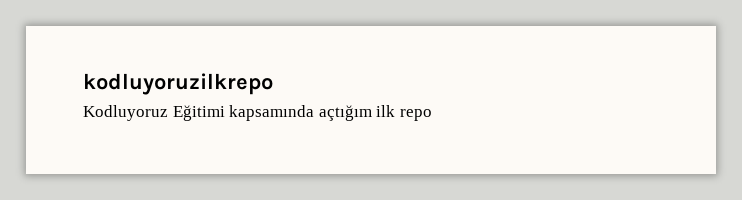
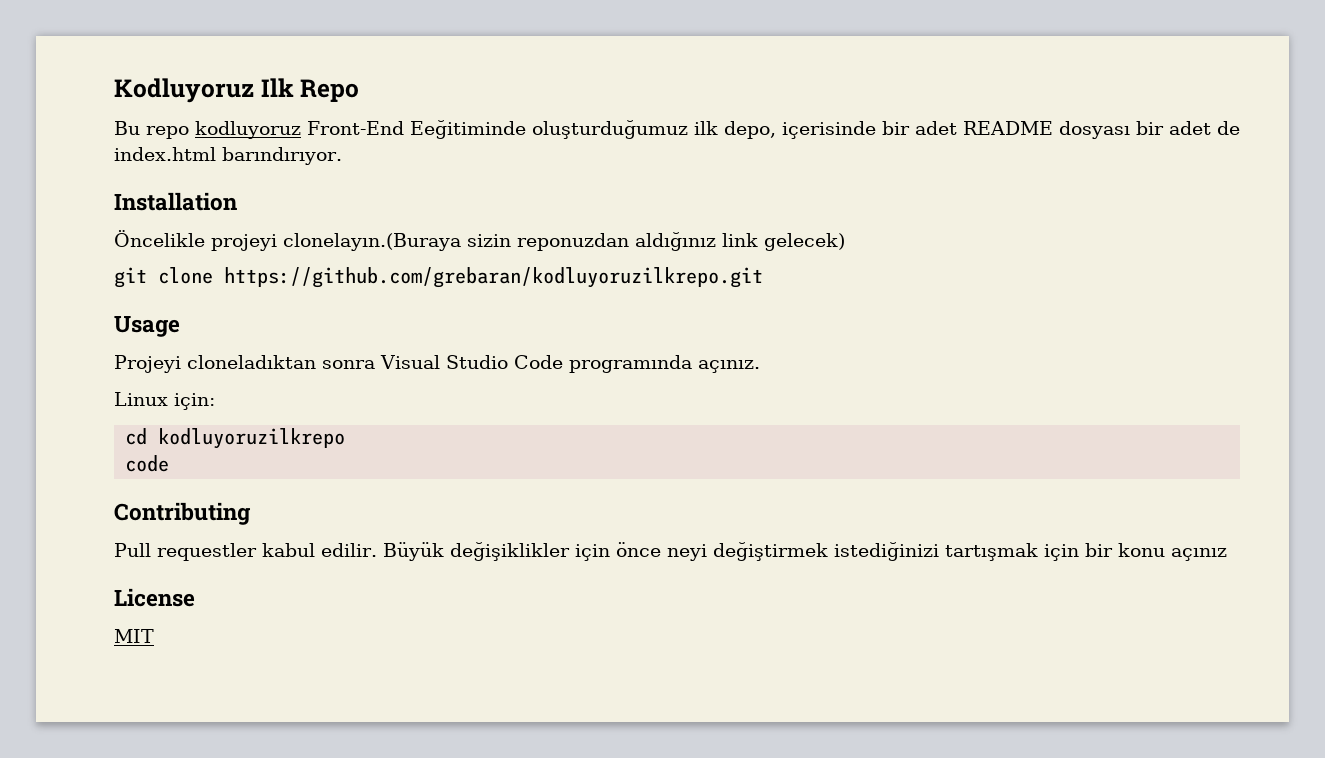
- kodluyoruzilkrepo
- Kodluyoruz Eğitimi kapsamında açtığım ilk repo
+ Kodluyoruz Ilk Repo
+ Bu repo kodluyoruz Front-End Eeğitiminde oluşturduğumuz ilk depo, içerisinde bir adet README dosyası bir adet de index.html barındırıyor.
+ Installation
+ Öncelikle projeyi clonelayın.(Buraya sizin reponuzdan aldığınız link gelecek)
+ git clone https://github.com/grebaran/kodluyoruzilkrepo.git
+ Usage
+ Projeyi cloneladıktan sonra Visual Studio Code programında açınız.
+ Linux için:
+ cd kodluyoruzilkrepo
+ code
+ Contributing
+ Pull requestler kabul edilir. Büyük değişiklikler için önce neyi değiştirmek istediğinizi tartışmak için bir konu açınız
+ License
+ MIT

